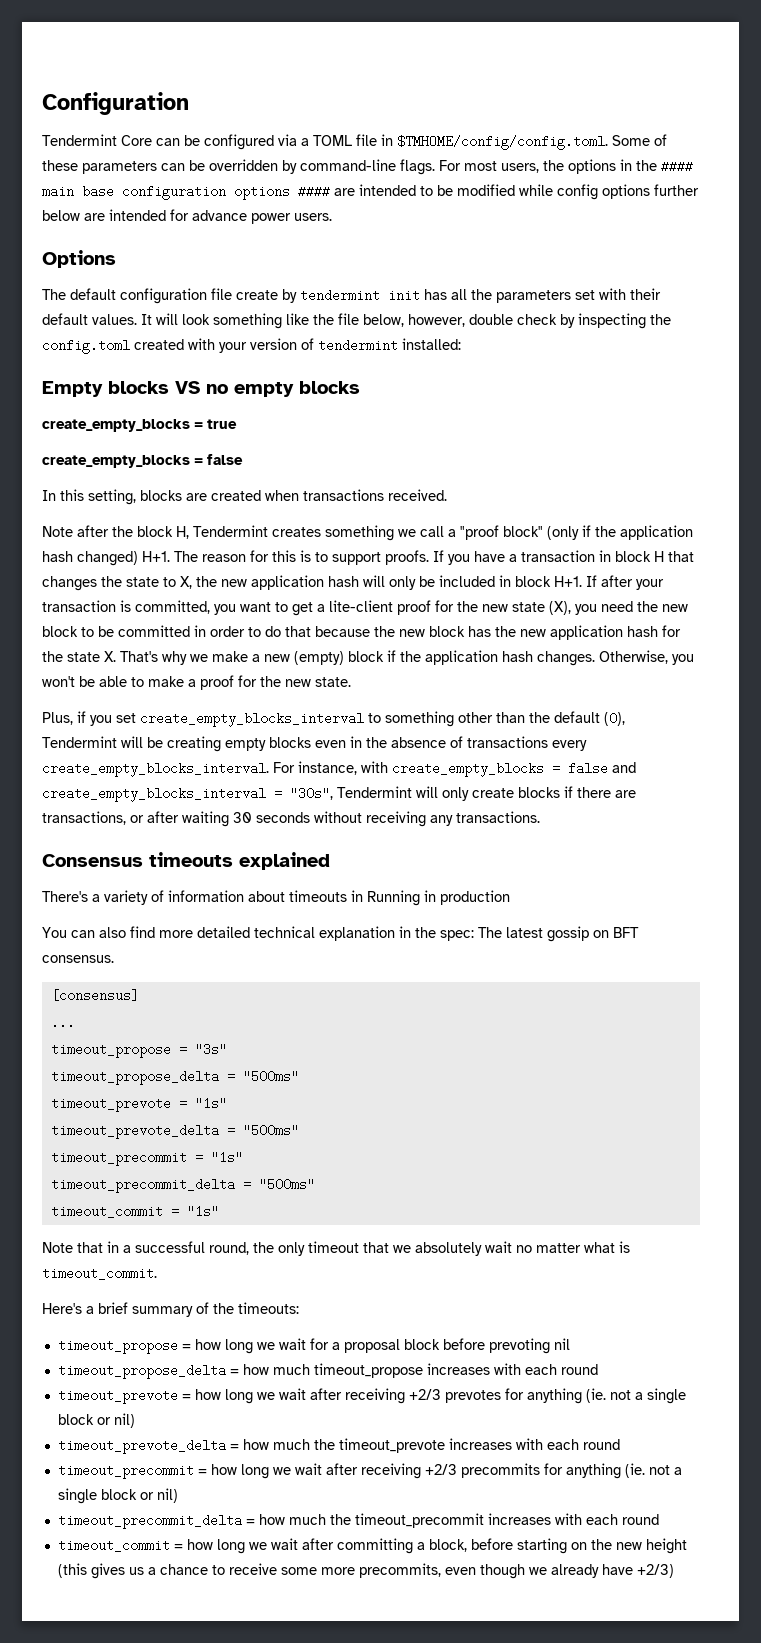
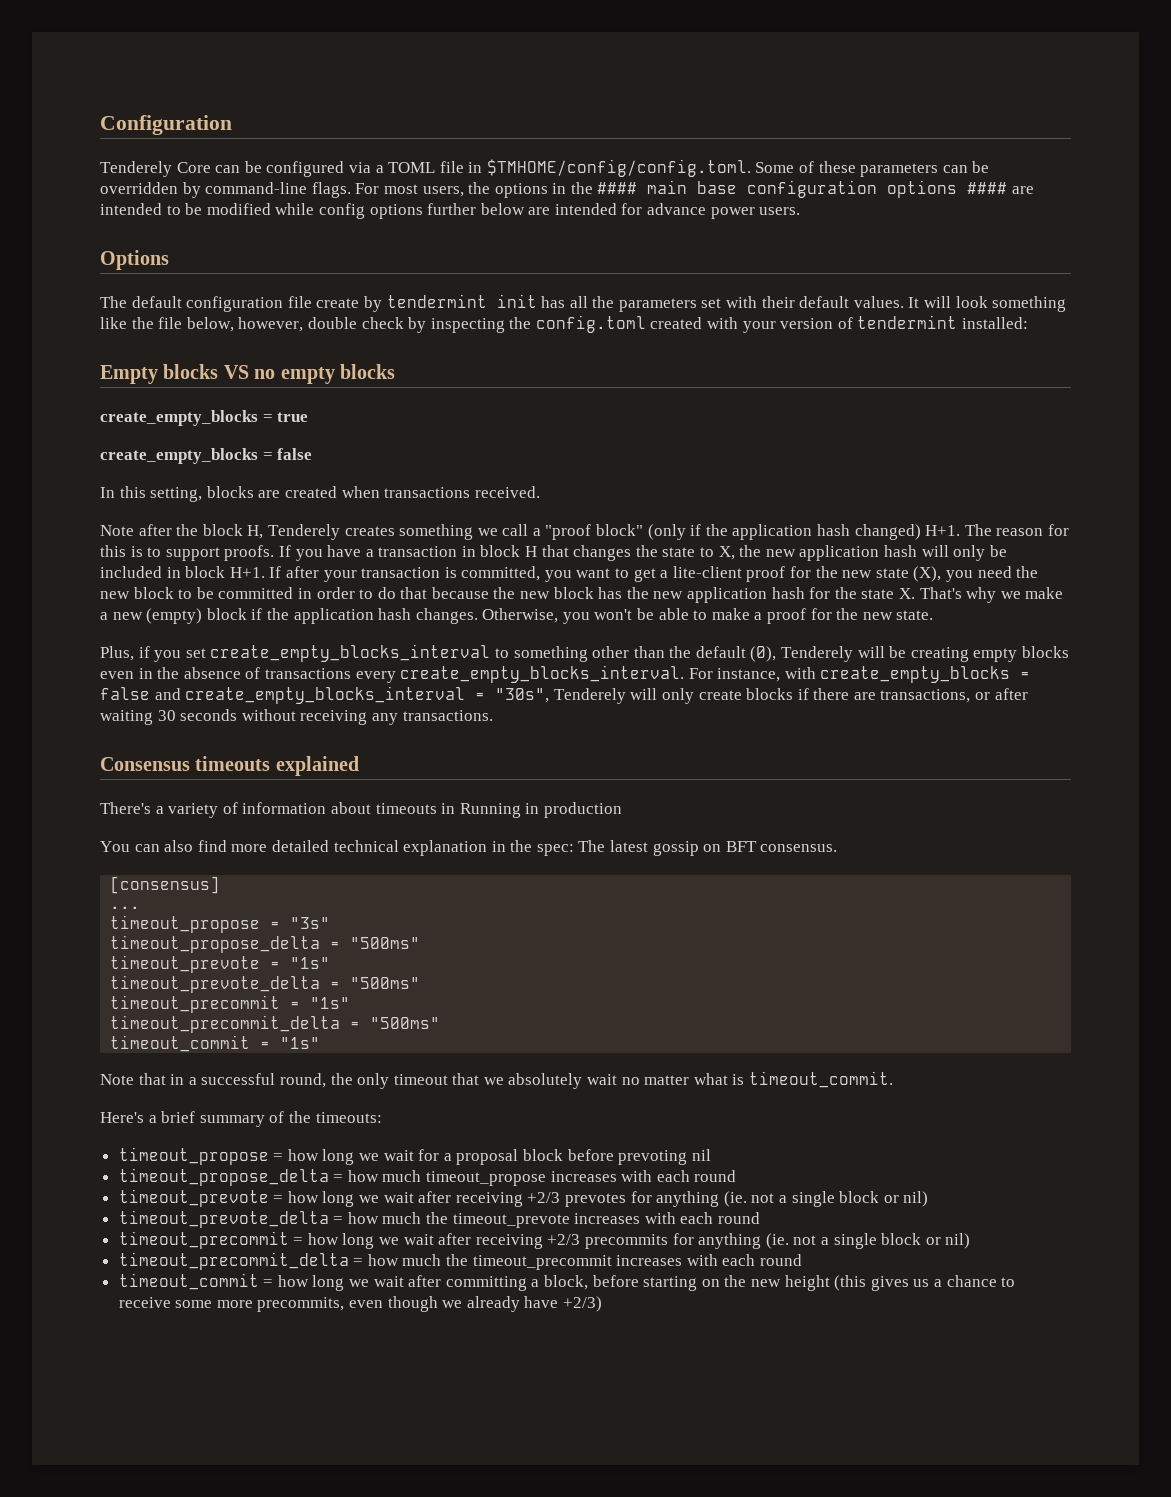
- Tendermint Core can be configured via a TOML file in $TMHOME/config/config.toml. Some of these parameters can be overridden by command-line flags.
+ Tenderely Core can be configured via a TOML file in $TMHOME/config/config.toml. Some of these parameters can be overridden by command-line flags.
- Note after the block H, Tendermint creates something we call a "proof block" (only if the application hash changed) H+1. The reason for this is to support proofs.
+ Note after the block H, Tenderely creates something we call a "proof block" (only if the application hash changed) H+1. The reason for this is to support proofs.
- Plus, if you set create_empty_blocks_interval to something other than the default (0), Tendermint will be creating empty blocks even in the absence of transactions every create_empty_blocks_interval.
+ Plus, if you set create_empty_blocks_interval to something other than the default (0), Tenderely will be creating empty blocks even in the absence of transactions every create_empty_blocks_interval.
- For instance, with create_empty_blocks = false and create_empty_blocks_interval = "30s", Tendermint will only create blocks if there are transactions, or after waiting 30 seconds without receiving any transactions.
+ For instance, with create_empty_blocks = false and create_empty_blocks_interval = "30s", Tenderely will only create blocks if there are transactions, or after waiting 30 seconds without receiving any transactions.

